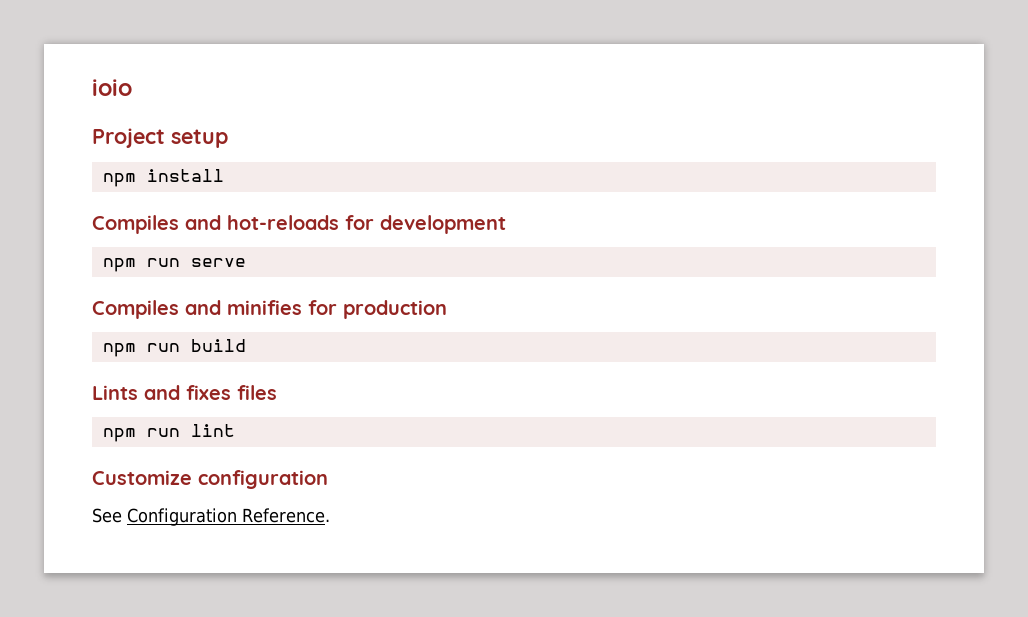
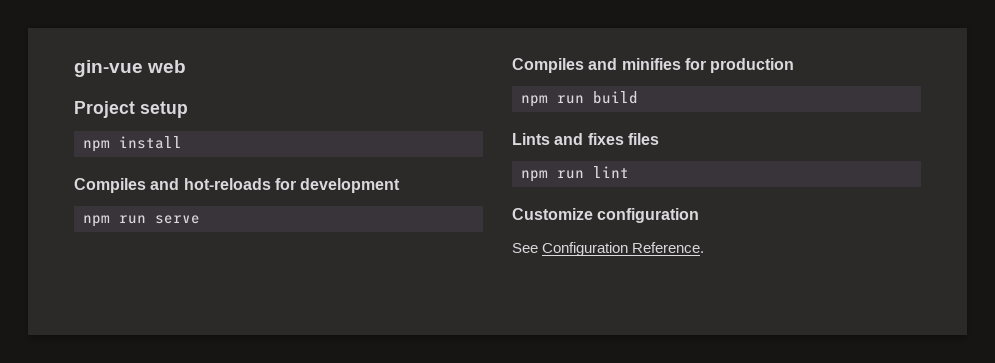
- ioio
+ gin-vue web

